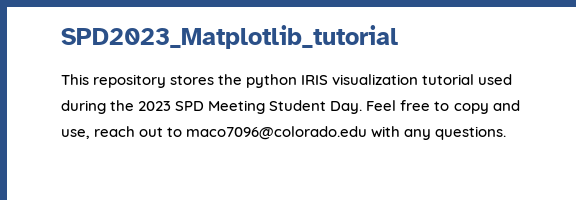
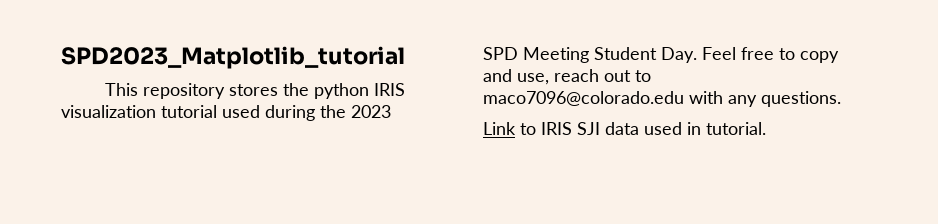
+ Link to IRIS SJI data used in tutorial.

